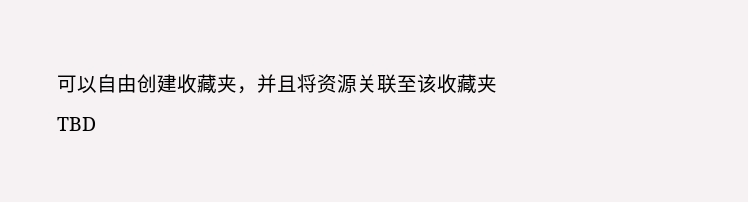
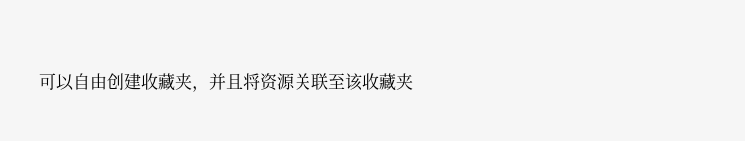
- TBD

